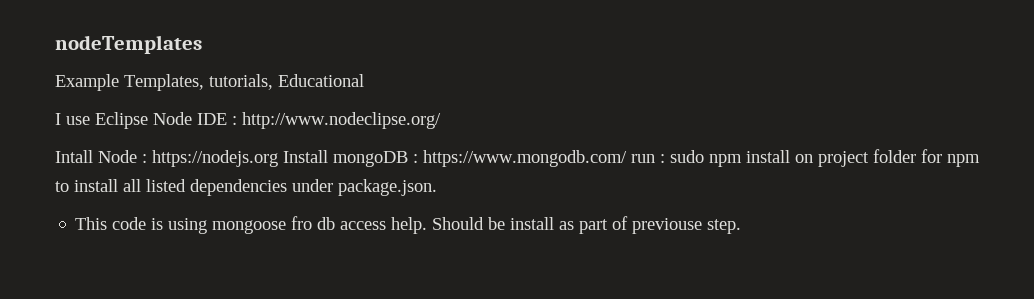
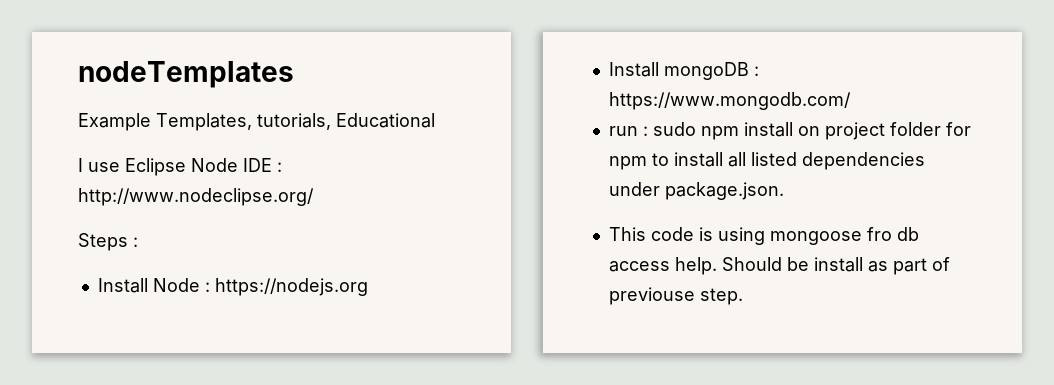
- Intall Node : https://nodejs.org Install mongoDB : https://www.mongodb.com/ run : sudo npm install on project folder for npm to install all listed dependencies under package.json.
+ Steps :
+ Install Node : https://nodejs.org
+ Install mongoDB : https://www.mongodb.com/
+ run : sudo npm install on project folder for npm to install all listed dependencies under package.json.

